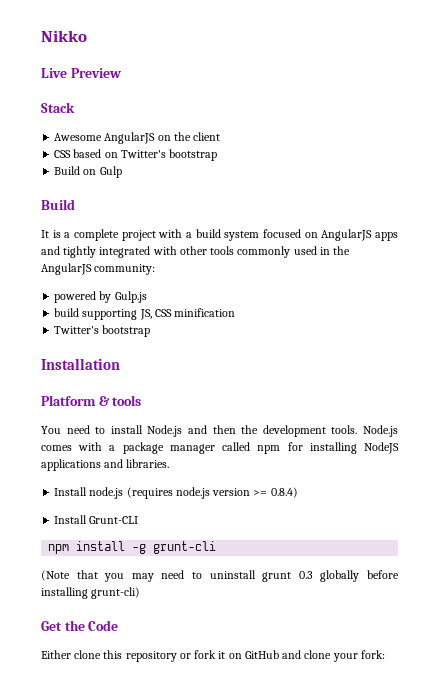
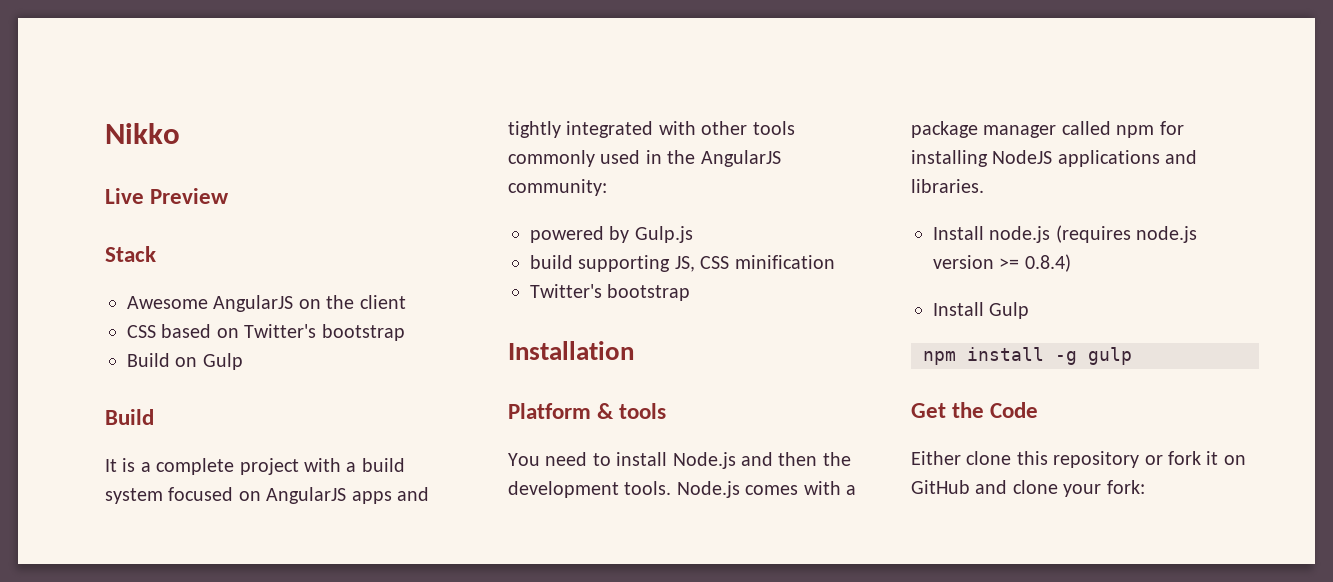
- Install Grunt-CLI
+ Install Gulp
- npm install -g grunt-cli
- (Note that you may need to uninstall grunt 0.3 globally before installing grunt-cli)
+ npm install -g gulp

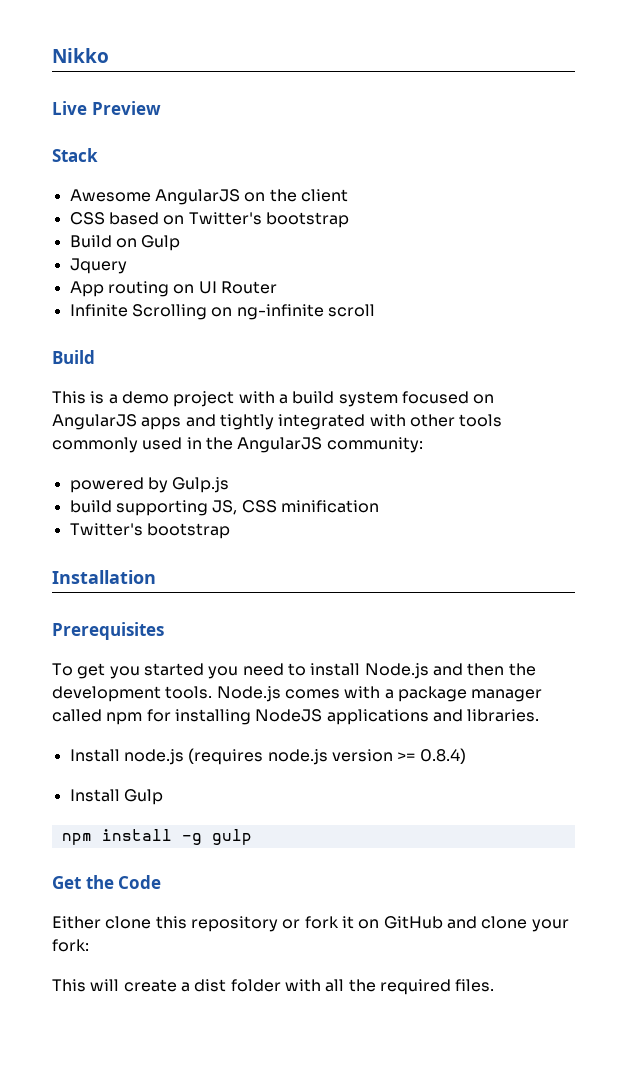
+ Jquery
+ App routing on UI Router
+ Infinite Scrolling on ng-infinite scroll
- It is a complete project with a build system focused on AngularJS apps and tightly integrated with other tools commonly used in the AngularJS community:
+ This is a demo project with a build system focused on AngularJS apps and tightly integrated with other tools commonly used in the AngularJS community:
- Platform & tools
- You need to install Node.js and then the development tools.
+ Prerequisites
+ To get you started you need to install Node.js and then the development tools.
+ This will create a dist folder with all the required files.

